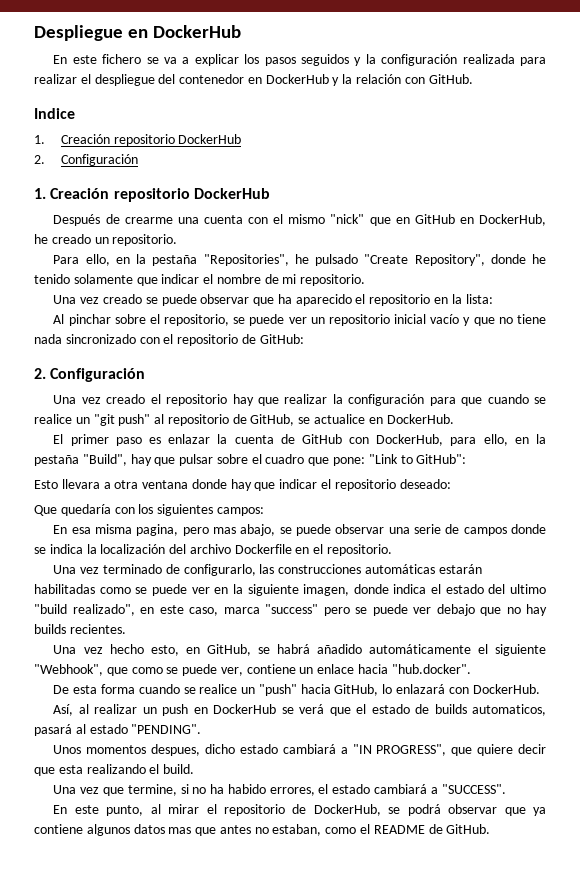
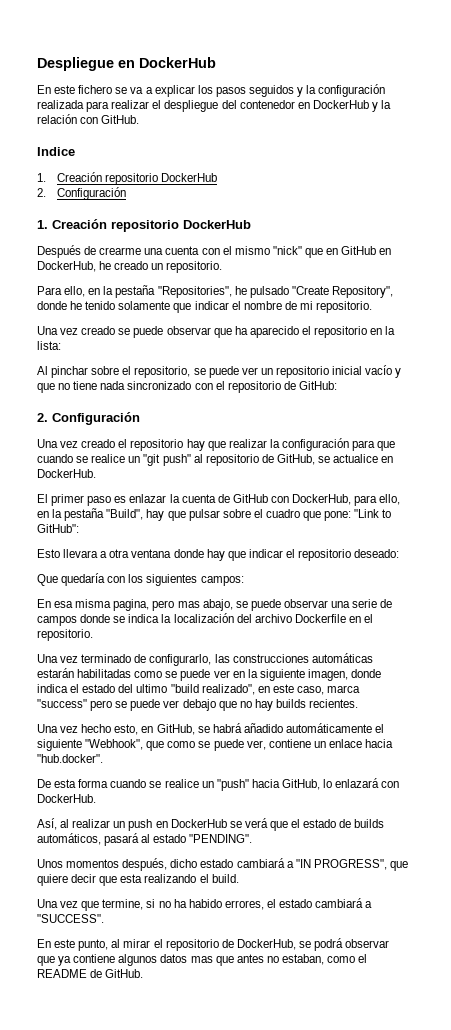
- Así, al realizar un push en DockerHub se verá que el estado de builds automaticos, pasará al estado "PENDING".
+ Así, al realizar un push en DockerHub se verá que el estado de builds automáticos, pasará al estado "PENDING".
- Unos momentos despues, dicho estado cambiará a "IN PROGRESS", que quiere decir que esta realizando el build.
+ Unos momentos después, dicho estado cambiará a "IN PROGRESS", que quiere decir que esta realizando el build.

